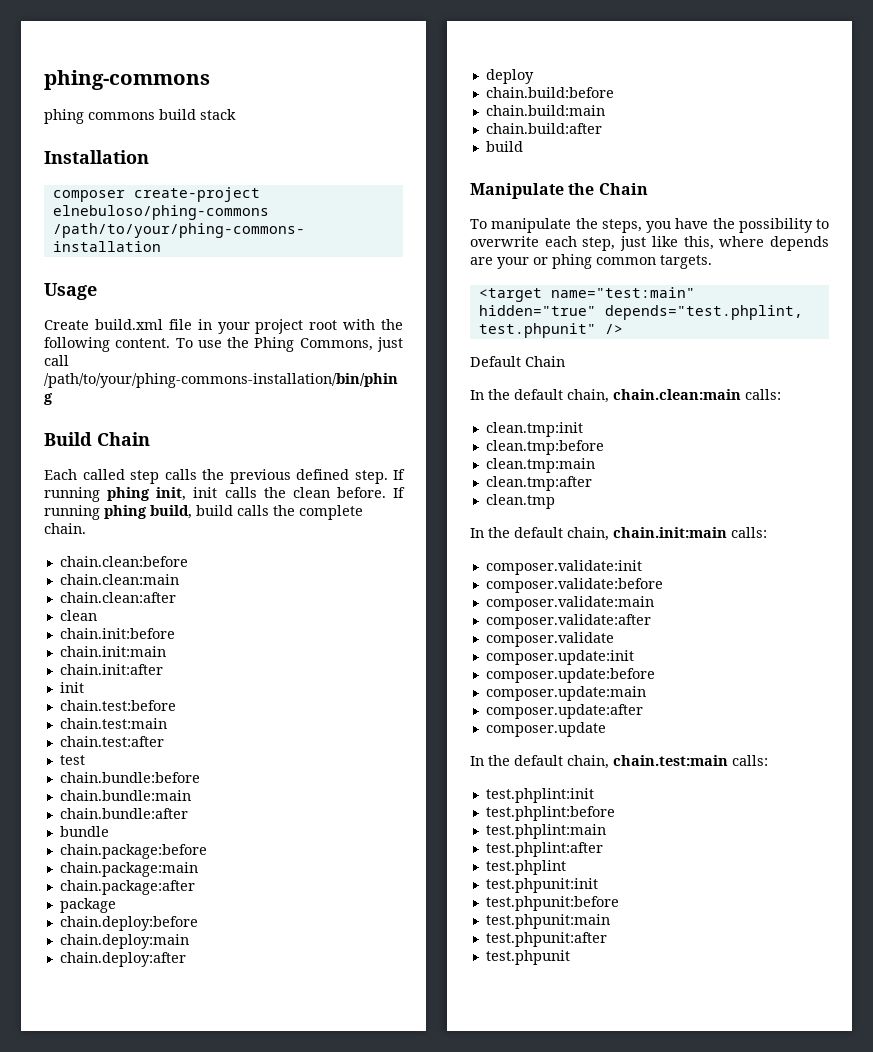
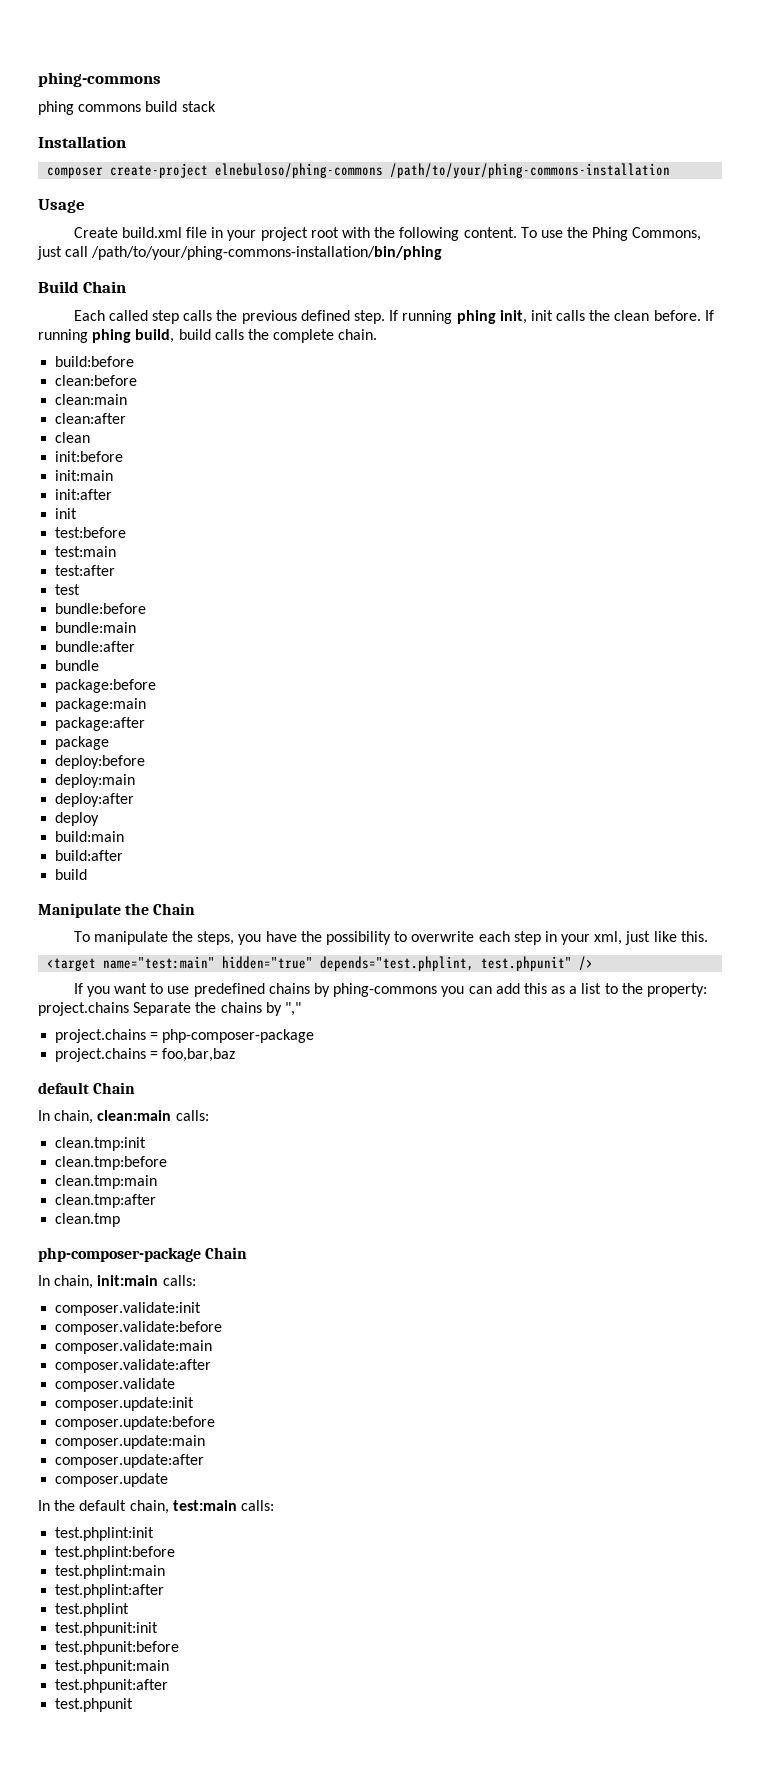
- chain.clean:before
- chain.clean:main
- chain.clean:after
+ build:before
+ clean:before
+ clean:main
+ clean:after
  clean
- chain.init:before
- chain.init:main
- chain.init:after
+ init:before
+ init:main
+ init:after
  init
- chain.test:before
- chain.test:main
- chain.test:after
+ test:before
+ test:main
+ test:after
  test
- chain.bundle:before
- chain.bundle:main
- chain.bundle:after
+ bundle:before
+ bundle:main
+ bundle:after
  bundle
- chain.package:before
- chain.package:main
- chain.package:after
+ package:before
+ package:main
+ package:after
  package
- chain.deploy:before
- chain.deploy:main
- chain.deploy:after
+ deploy:before
+ deploy:main
+ deploy:after
  deploy
- chain.build:before
- chain.build:main
- chain.build:after
+ build:main
+ build:after
- To manipulate the steps, you have the possibility to overwrite each step, just like this, where depends are your or phing common targets.
+ To manipulate the steps, you have the possibility to overwrite each step in your xml, just like this.
- Default Chain
- In the default chain, chain.clean:main calls:
+ If you want to use predefined chains by phing-commons you can add this as a list to the property: project.chains Separate the chains by ","
+ project.chains = php-composer-package
+ project.chains = foo,bar,baz
+ default Chain
+ In chain, clean:main calls:
- In the default chain, chain.init:main calls:
+ php-composer-package Chain
+ In chain, init:main calls:
- In the default chain, chain.test:main calls:
+ In the default chain, test:main calls:

